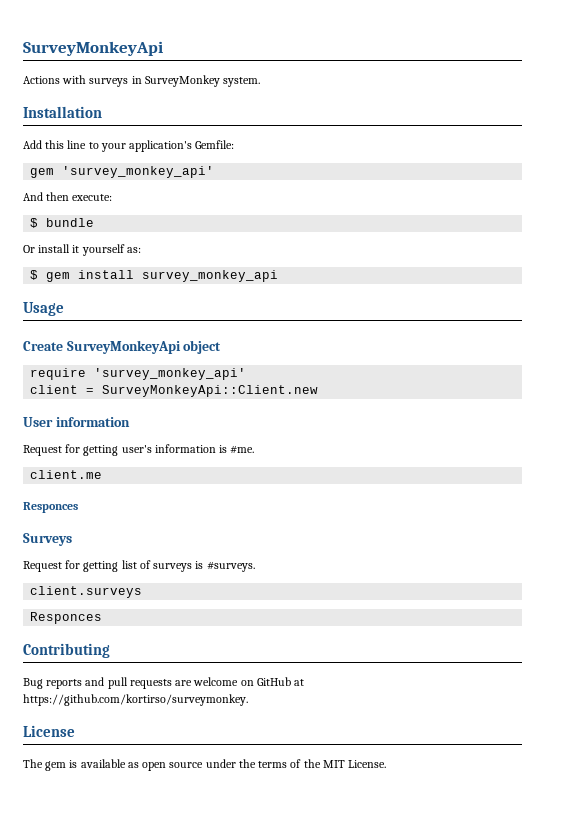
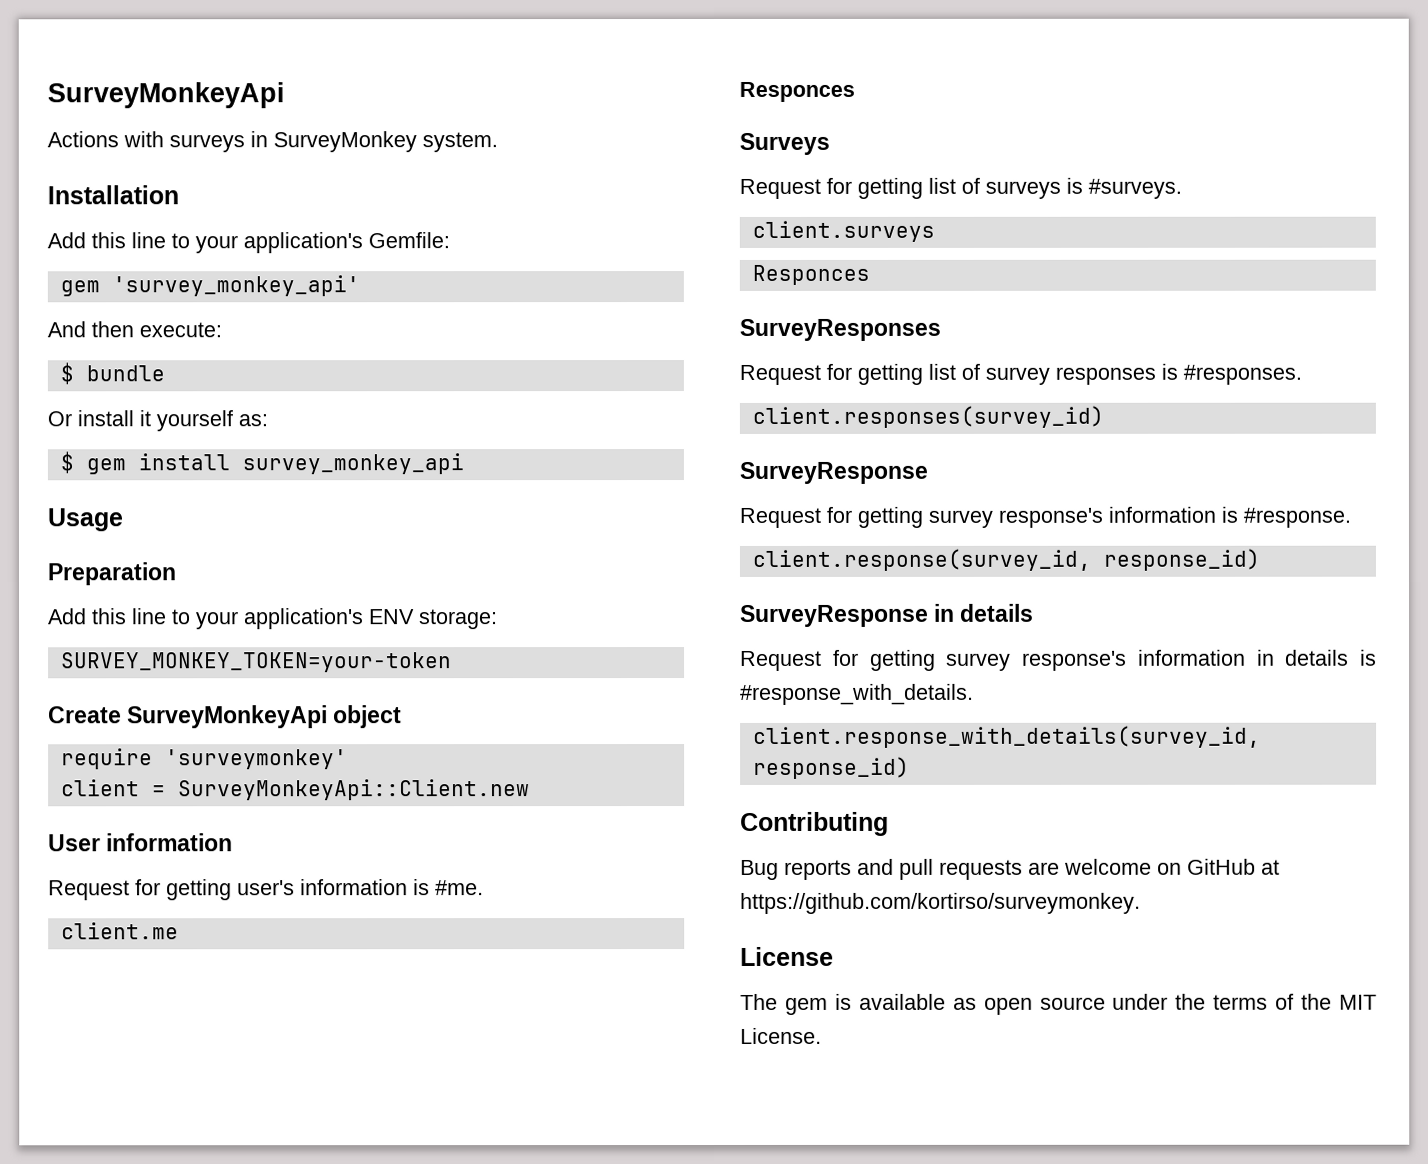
+ Preparation
+ Add this line to your application's ENV storage:
+ SURVEY_MONKEY_TOKEN=your-token
- require 'survey_monkey_api'
+ require 'surveymonkey'
+ SurveyResponses
+ Request for getting list of survey responses is #responses.
+ client.responses(survey_id)
+ SurveyResponse
+ Request for getting survey response's information is #response.
+ client.response(survey_id, response_id)
+ SurveyResponse in details
+ Request for getting survey response's information in details is #response_with_details.
+ client.response_with_details(survey_id, response_id)

